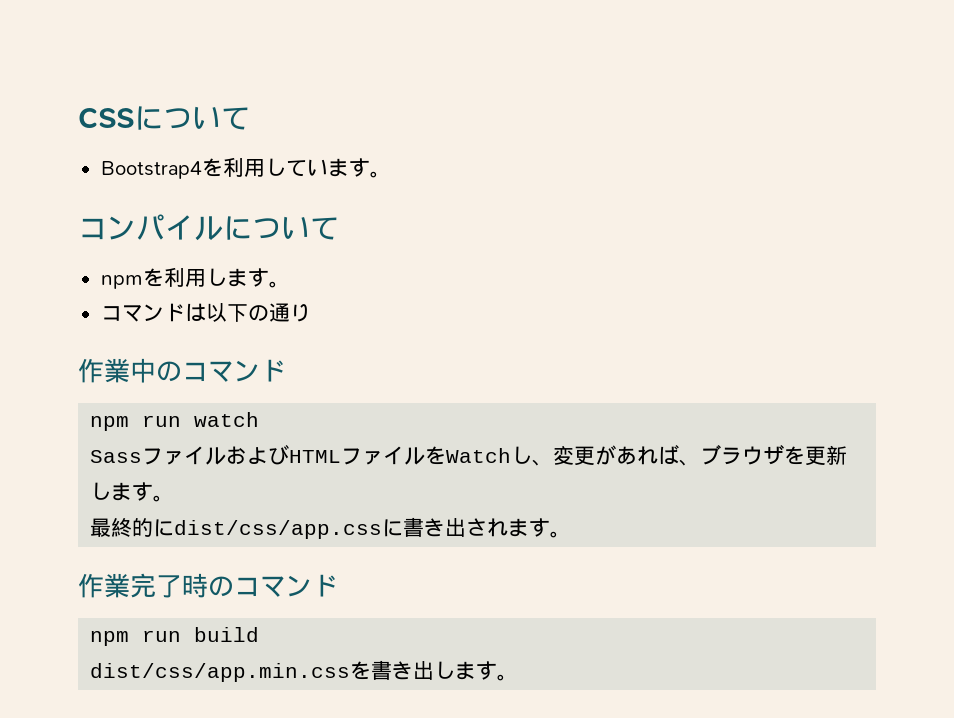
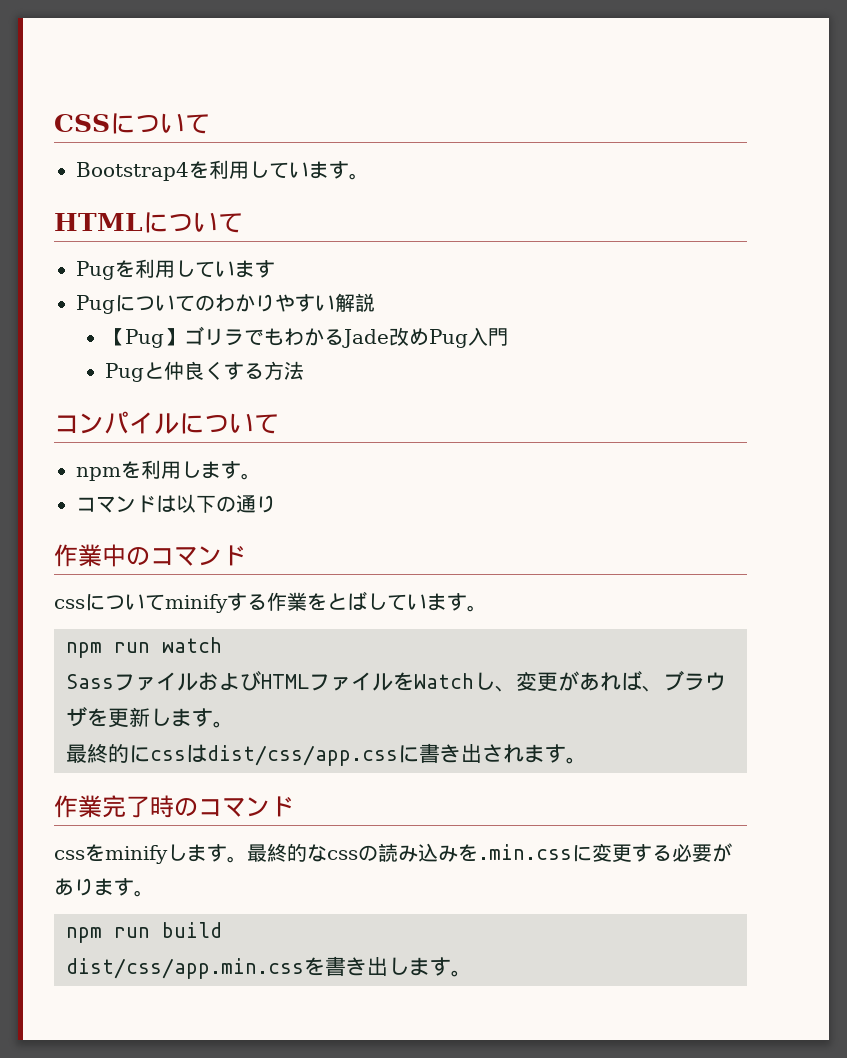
+ HTMLについて
+ Pugを利用しています
+ Pugについてのわかりやすい解説
+ 【Pug】ゴリラでもわかるJade改めPug入門
+ Pugと仲良くする方法
+ cssについてminifyする作業をとばしています。
- 最終的にdist/css/app.cssに書き出されます。
+ 最終的にcssはdist/css/app.cssに書き出されます。
+ cssをminifyします。最終的なcssの読み込みを.min.cssに変更する必要があります。

